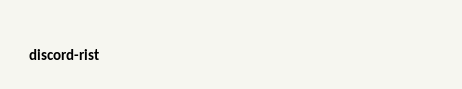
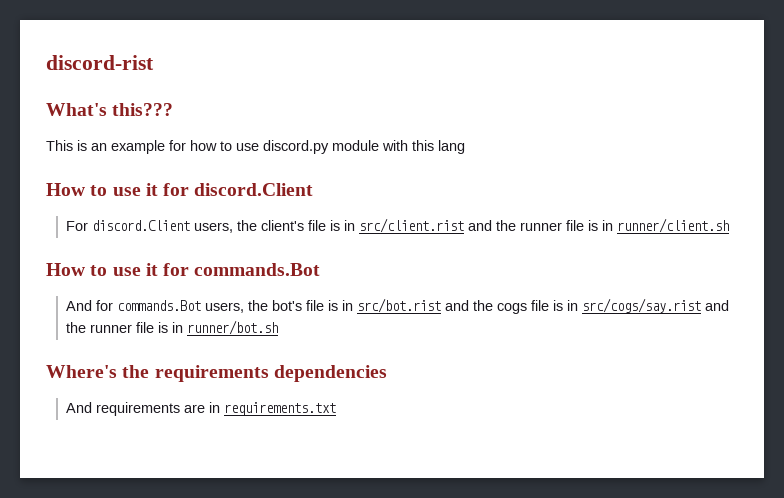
+ What's this???
+ This is an example for how to use discord.py module with this lang
+ How to use it for discord.Client
+ For discord.Client users, the client's file is in src/client.rist and the runner file is in runner/client.sh
+ How to use it for commands.Bot
+ And for commands.Bot users, the bot's file is in src/bot.rist and the cogs file is in src/cogs/say.rist and the runner file is in runner/bot.sh
+ Where's the requirements dependencies
+ And requirements are in requirements.txt

